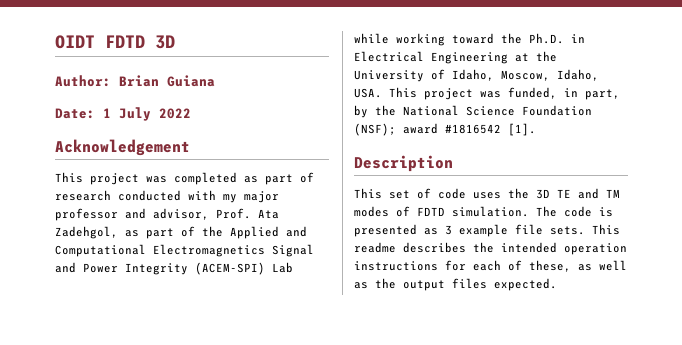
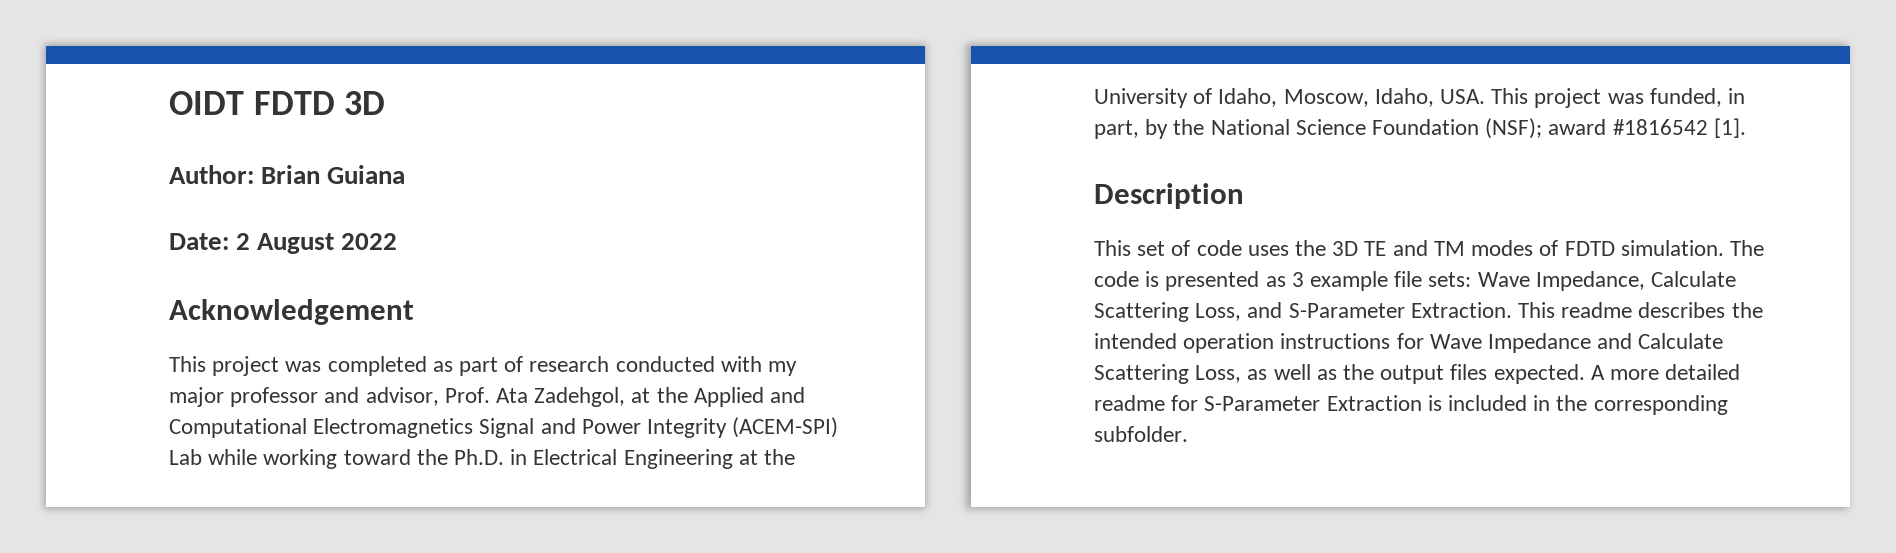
- Date: 1 July 2022
+ Date: 2 August 2022
- This project was completed as part of research conducted with my major professor and advisor, Prof. Ata Zadehgol, as part of the Applied and Computational Electromagnetics Signal and Power Integrity (ACEM-SPI) Lab while working toward the Ph.D. in Electrical Engineering at the University of Idaho, Moscow, Idaho, USA. This project was funded, in part, by the National Science Foundation (NSF); award #1816542 [1].
+ This project was completed as part of research conducted with my major professor and advisor, Prof. Ata Zadehgol, at the Applied and Computational Electromagnetics Signal and Power Integrity (ACEM-SPI) Lab while working toward the Ph.D. in Electrical Engineering at the University of Idaho, Moscow, Idaho, USA. This project was funded, in part, by the National Science Foundation (NSF); award #1816542 [1].
- The code is presented as 3 example file sets.
+ The code is presented as 3 example file sets: Wave Impedance, Calculate Scattering Loss, and S-Parameter Extraction.
- This readme describes the intended operation instructions for each of these, as well as the output files expected.
+ This readme describes the intended operation instructions for Wave Impedance and Calculate Scattering Loss, as well as the output files expected.
+ A more detailed readme for S-Parameter Extraction is included in the corresponding subfolder.

